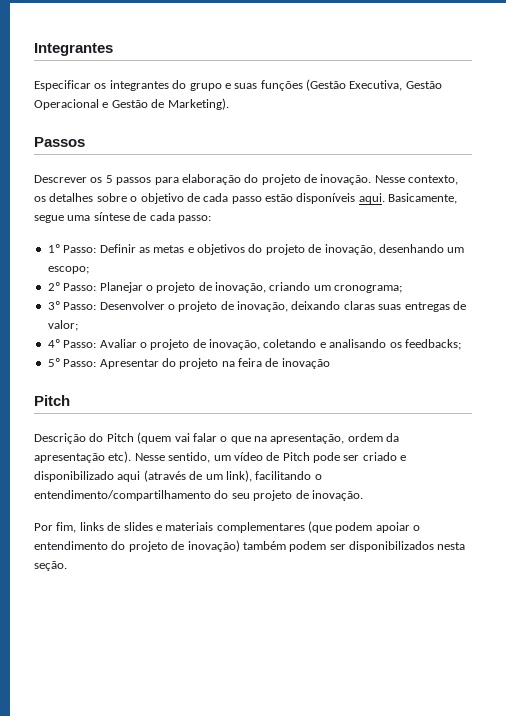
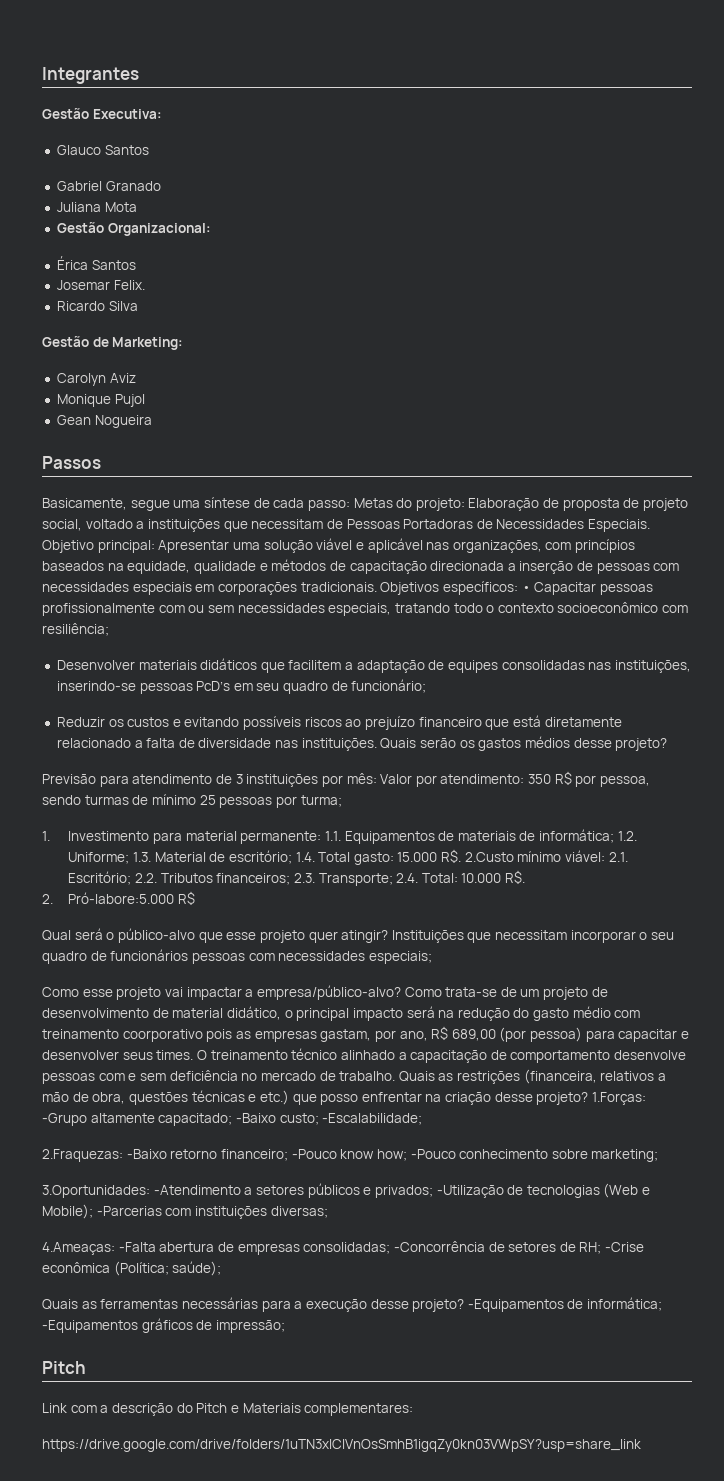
- Especificar os integrantes do grupo e suas funções (Gestão Executiva, Gestão Operacional e Gestão de Marketing).
+ Gestão Executiva:
+ Glauco Santos
+ Gabriel Granado
+ Juliana Mota
+ Gestão Organizacional:
+ Érica Santos
+ Josemar Felix.
+ Ricardo Silva
+ Gestão de Marketing:
+ Carolyn Aviz
+ Monique Pujol
+ Gean Nogueira
  Passos
- Descrever os 5 passos para elaboração do projeto de inovação. Nesse contexto, os detalhes sobre o objetivo de cada passo estão disponíveis aqui. Basicamente, segue uma síntese de cada passo:
- 1º Passo: Definir as metas e objetivos do projeto de inovação, desenhando um escopo;
- 2º Passo: Planejar o projeto de inovação, criando um cronograma;
- 3º Passo: Desenvolver o projeto de inovação, deixando claras suas entregas de valor;
- 4º Passo: Avaliar o projeto de inovação, coletando e analisando os feedbacks;
- 5º Passo: Apresentar do projeto na feira de inovação
+ Basicamente, segue uma síntese de cada passo: Metas do projeto: Elaboração de proposta de projeto social, voltado a instituições que necessitam de Pessoas Portadoras de Necessidades Especiais. Objetivo principal: Apresentar uma solução viável e aplicável nas organizações, com princípios baseados na equidade, qualidade e métodos de capacitação direcionada a inserção de pessoas com necessidades especiais em corporações tradicionais. Objetivos específicos: • Capacitar pessoas profissionalmente com ou sem necessidades especiais, tratando todo o contexto socioeconômico com resiliência;
+ Desenvolver materiais didáticos que facilitem a adaptação de equipes consolidadas nas instituições, inserindo-se pessoas PcD’s em seu quadro de funcionário;
+ Reduzir os custos e evitando possíveis riscos ao prejuízo financeiro que está diretamente relacionado a falta de diversidade nas instituições. Quais serão os gastos médios desse projeto?
+ Previsão para atendimento de 3 instituições por mês: Valor por atendimento: 350 R$ por pessoa, sendo turmas de mínimo 25 pessoas por turma;
+ 1. Investimento para material permanente: 1.1. Equipamentos de materiais de informática; 1.2. Uniforme; 1.3. Material de escritório; 1.4. Total gasto: 15.000 R$. 2.Custo mínimo viável: 2.1. Escritório; 2.2. Tributos financeiros; 2.3. Transporte; 2.4. Total: 10.000 R$.
+ 2. Pró-labore:5.000 R$
+ Qual será o público-alvo que esse projeto quer atingir? Instituições que necessitam incorporar o seu quadro de funcionários pessoas com necessidades especiais;
+ Como esse projeto vai impactar a empresa/público-alvo? Como trata-se de um projeto de desenvolvimento de material didático, o principal impacto será na redução do gasto médio com treinamento coorporativo pois as empresas gastam, por ano, R$ 689,00 (por pessoa) para capacitar e desenvolver seus times. O treinamento técnico alinhado a capacitação de comportamento desenvolve pessoas com e sem deficiência no mercado de trabalho. Quais as restrições (financeira, relativos a mão de obra, questões técnicas e etc.) que posso enfrentar na criação desse projeto? 1.Forças: -Grupo altamente capacitado; -Baixo custo; -Escalabilidade;
+ 2.Fraquezas: -Baixo retorno financeiro; -Pouco know how; -Pouco conhecimento sobre marketing;
+ 3.Oportunidades: -Atendimento a setores públicos e privados; -Utilização de tecnologias (Web e Mobile); -Parcerias com instituições diversas;
+ 4.Ameaças: -Falta abertura de empresas consolidadas; -Concorrência de setores de RH; -Crise econômica (Política; saúde);
+ Quais as ferramentas necessárias para a execução desse projeto? -Equipamentos de informática; -Equipamentos gráficos de impressão;
  Pitch
- Descrição do Pitch (quem vai falar o que na apresentação, ordem da apresentação etc). Nesse sentido, um vídeo de Pitch pode ser criado e disponibilizado aqui (através de um link), facilitando o entendimento/compartilhamento do seu projeto de inovação.
- Por fim, links de slides e materiais complementares (que podem apoiar o entendimento do projeto de inovação) também podem ser disponibilizados nesta seção.
+ Link com a descrição do Pitch e Materiais complementares:
+ https://drive.google.com/drive/folders/1uTN3xlCIVnOsSmhB1igqZy0kn03VWpSY?usp=share_link

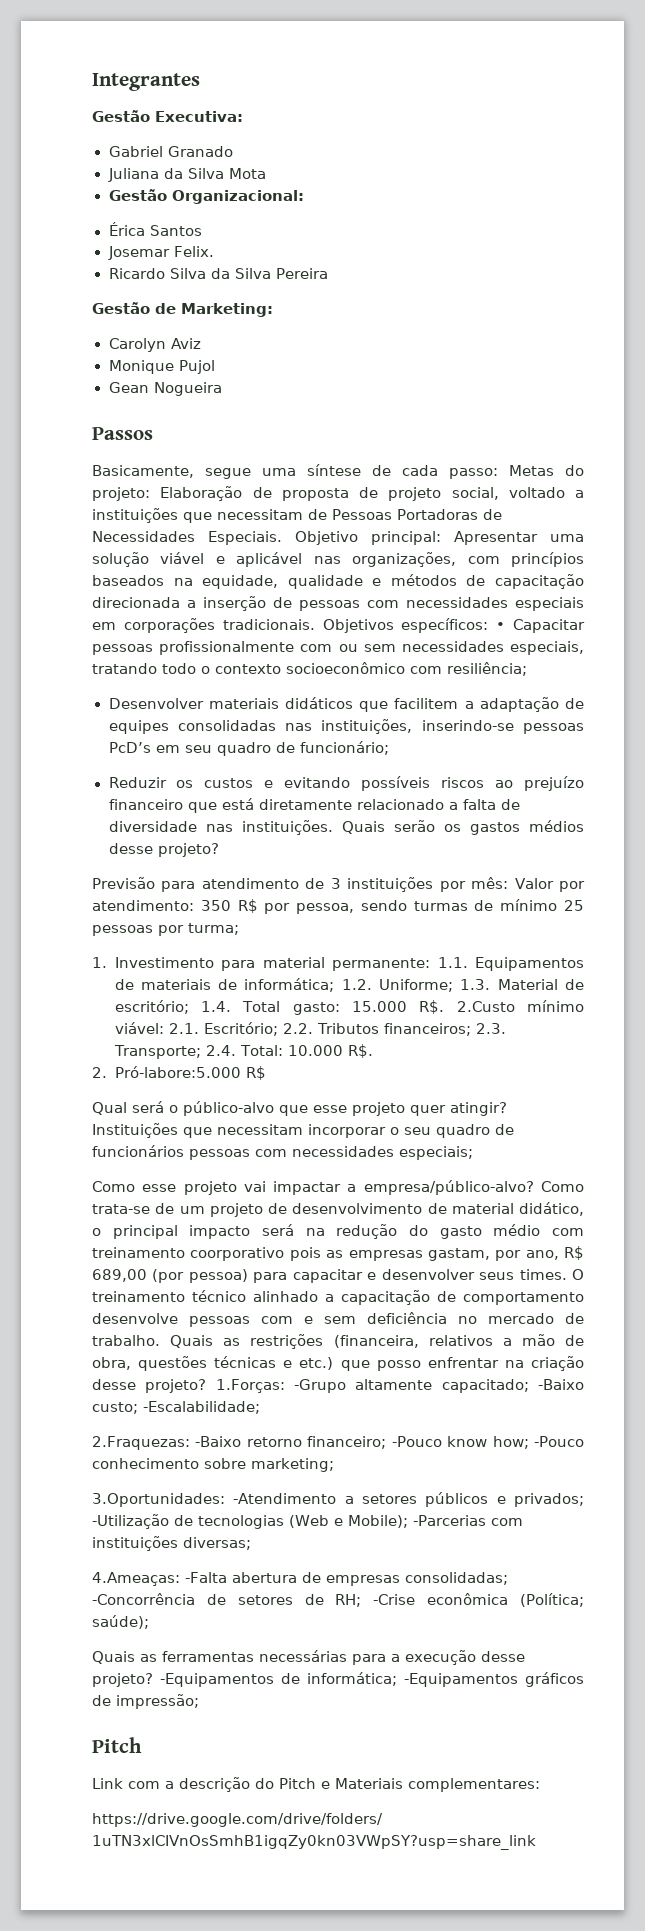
- Glauco Santos
- Juliana Mota
+ Juliana da Silva Mota
- Ricardo Silva
+ Ricardo Silva da Silva Pereira

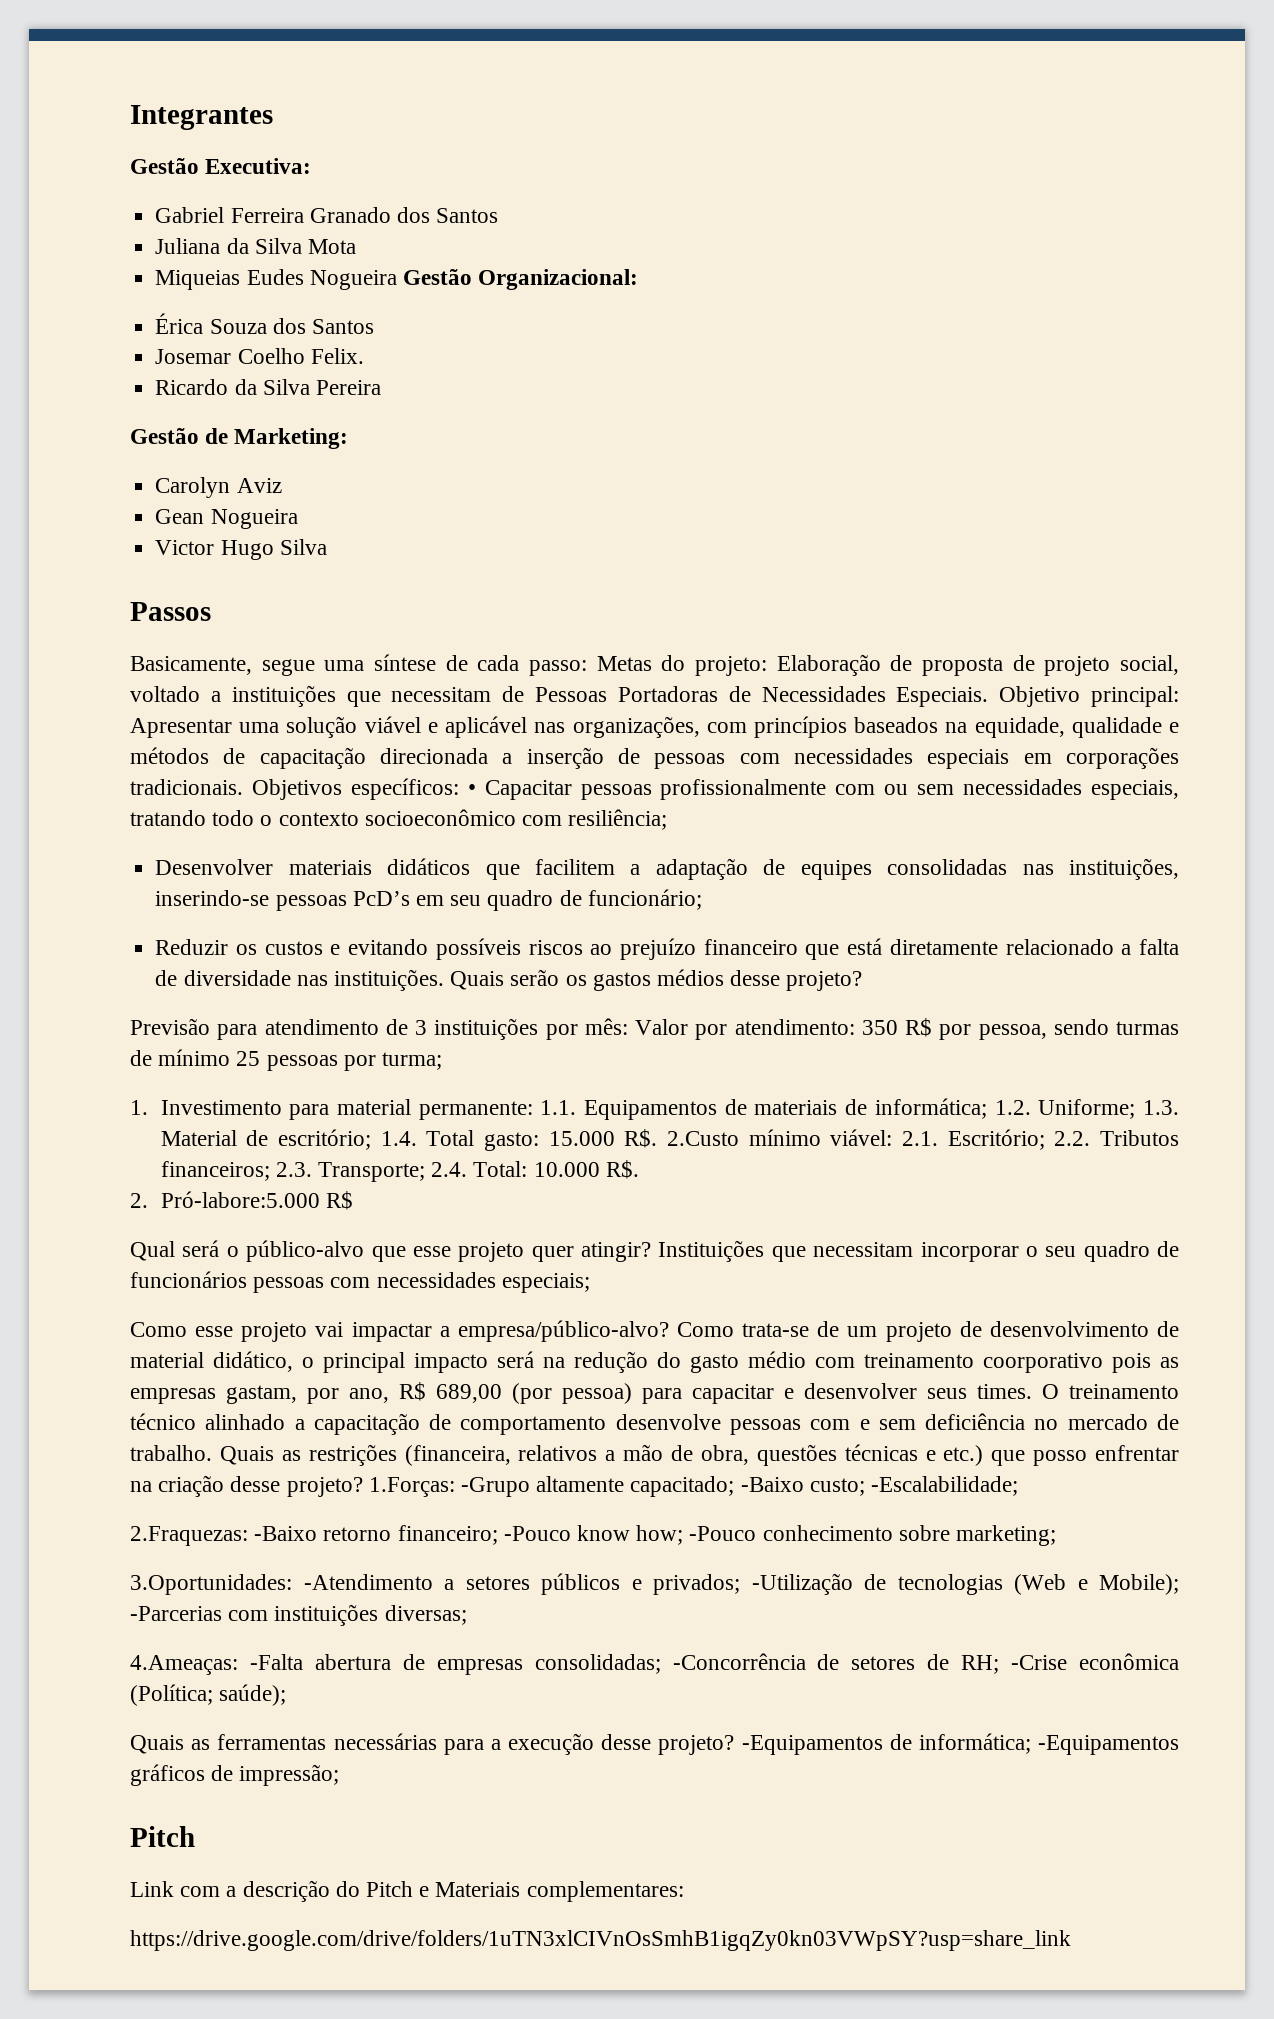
- Gabriel Granado
+ Gabriel Ferreira Granado dos Santos
- Gestão Organizacional:
+ Miqueias Eudes Nogueira Gestão Organizacional:
- Érica Santos
+ Érica Souza dos Santos
- Josemar Felix.
+ Josemar Coelho Felix.
- Ricardo Silva da Silva Pereira
+ Ricardo da Silva Pereira
- Monique Pujol
+ Victor Hugo Silva

